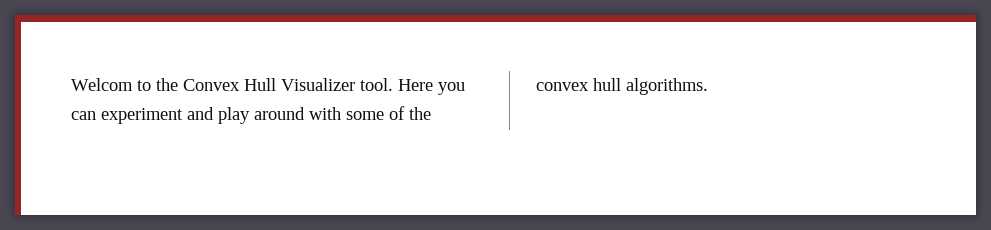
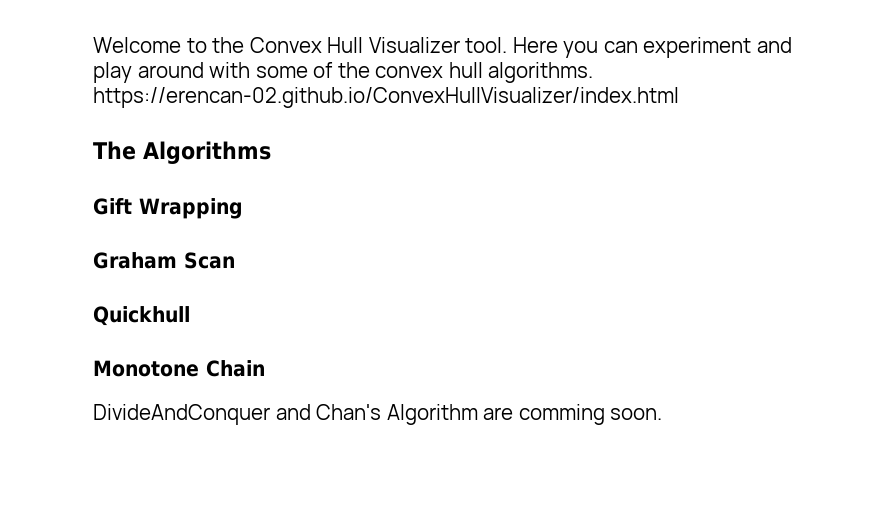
- Welcom to the Convex Hull Visualizer tool.
+ Welcome to the Convex Hull Visualizer tool.
- Here you can experiment and play around with some of the convex hull algorithms.
+ Here you can experiment and play around with some of the convex hull algorithms. https://erencan-02.github.io/ConvexHullVisualizer/index.html
+ The Algorithms
+ Gift Wrapping
+ Graham Scan
+ Quickhull
+ Monotone Chain
+ DivideAndConquer and Chan's Algorithm are comming soon.

